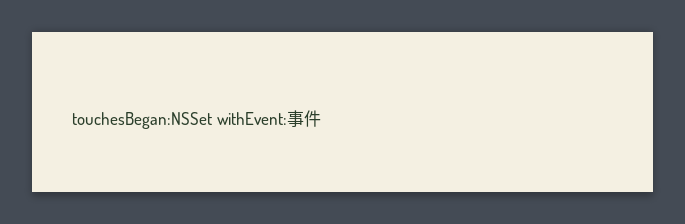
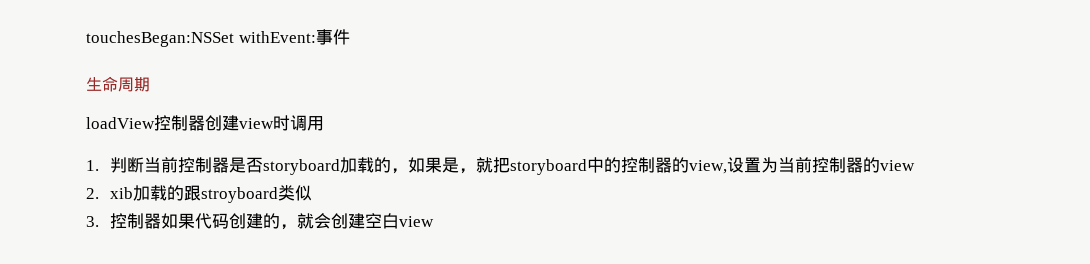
+ 生命周期
+ loadView控制器创建view时调用
+ 1.判断当前控制器是否storyboard加载的，如果是，就把storyboard中的控制器的view,设置为当前控制器的view
+ 2. xib加载的跟stroyboard类似
+ 3.控制器如果代码创建的，就会创建空白view

